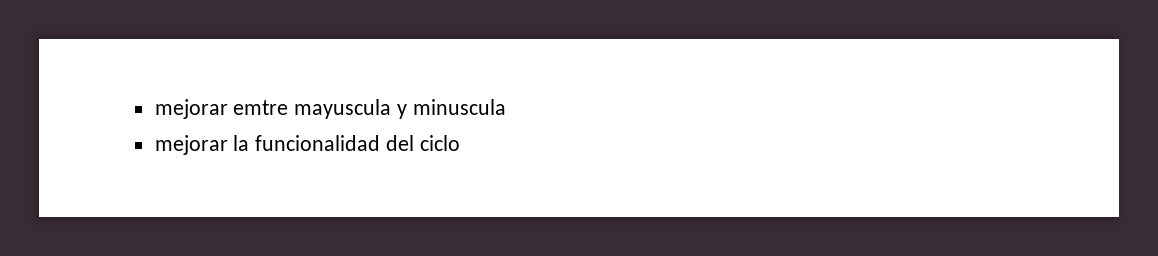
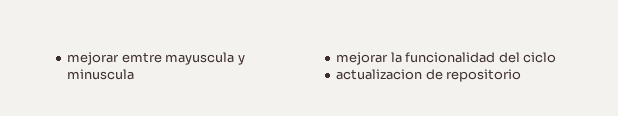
+ actualizacion de repositorio

